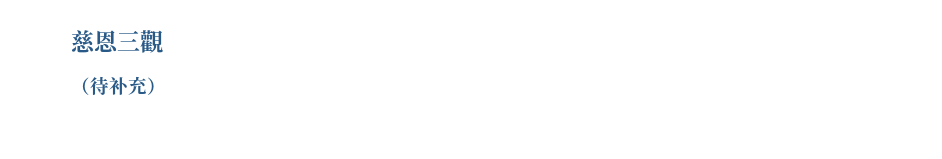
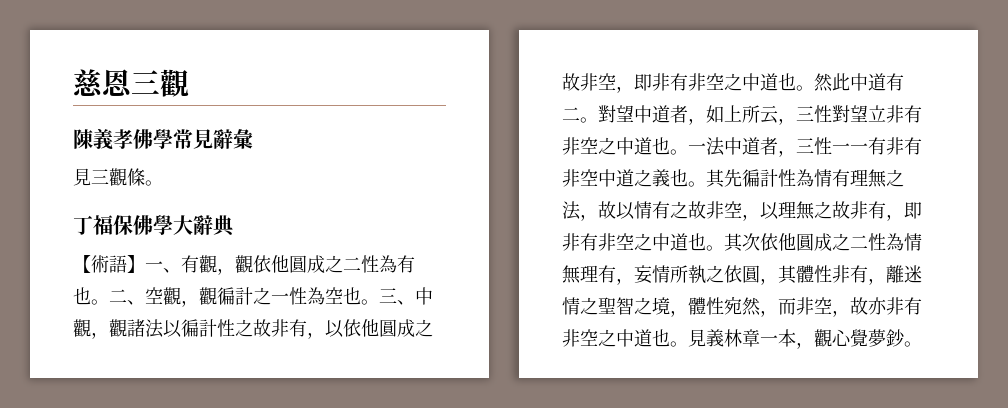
- （待补充）
+ 陳義孝佛學常見辭彙
+ 見三觀條。
+ 丁福保佛學大辭典
+ 【術語】一、有觀，觀依他圓成之二性為有也。二、空觀，觀徧計之一性為空也。三、中觀，觀諸法以徧計性之故非有，以依他圓成之故非空，即非有非空之中道也。然此中道有二。對望中道者，如上所云，三性對望立非有非空之中道也。一法中道者，三性一一有非有非空中道之義也。其先徧計性為情有理無之法，故以情有之故非空，以理無之故非有，即非有非空之中道也。其次依他圓成之二性為情無理有，妄情所執之依圓，其體性非有，離迷情之聖智之境，體性宛然，而非空，故亦非有非空之中道也。見義林章一本，觀心覺夢鈔。

